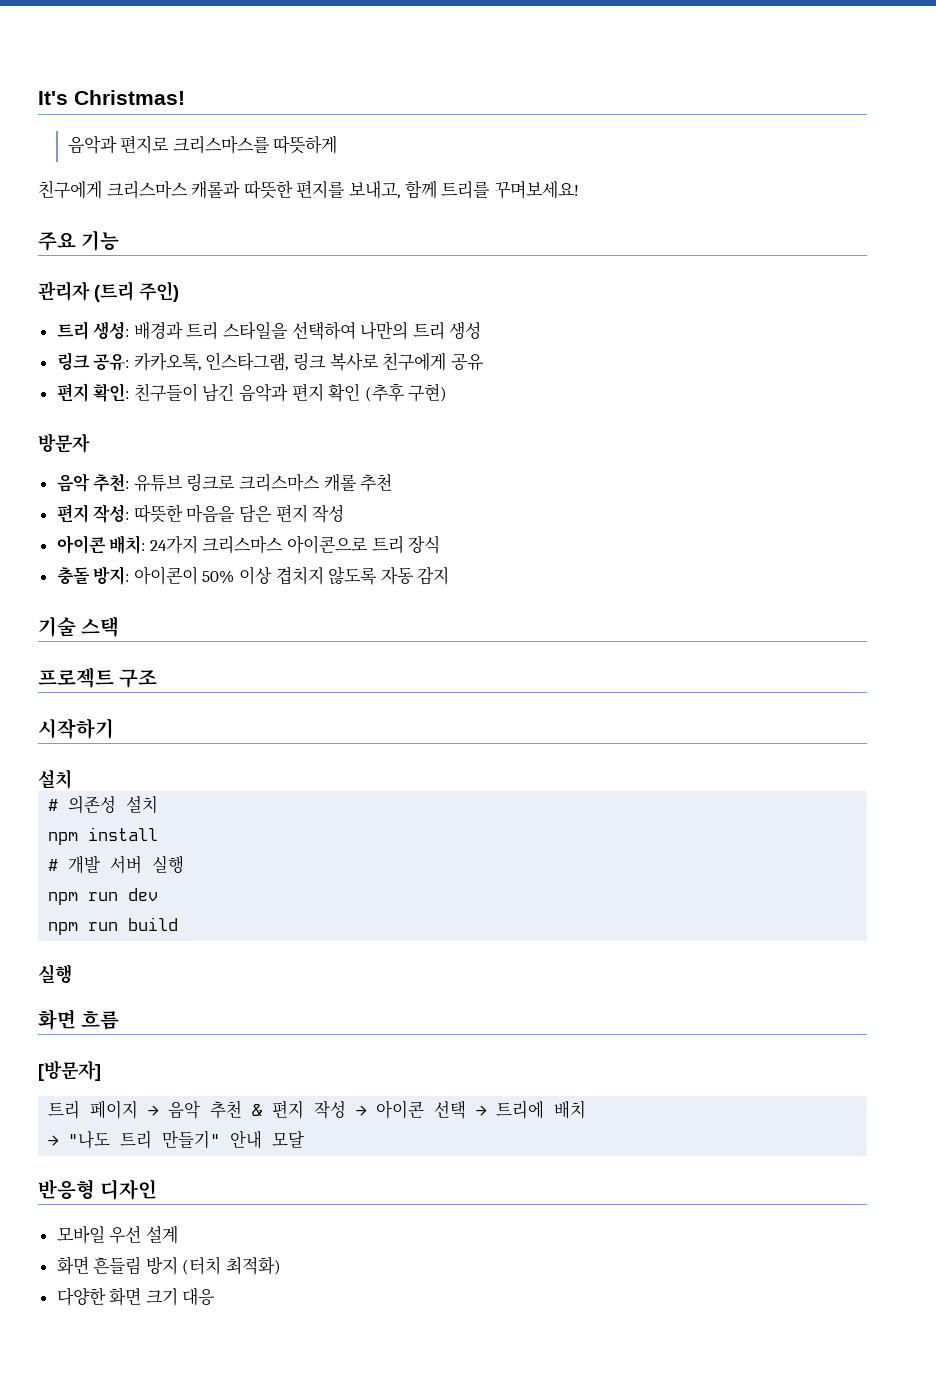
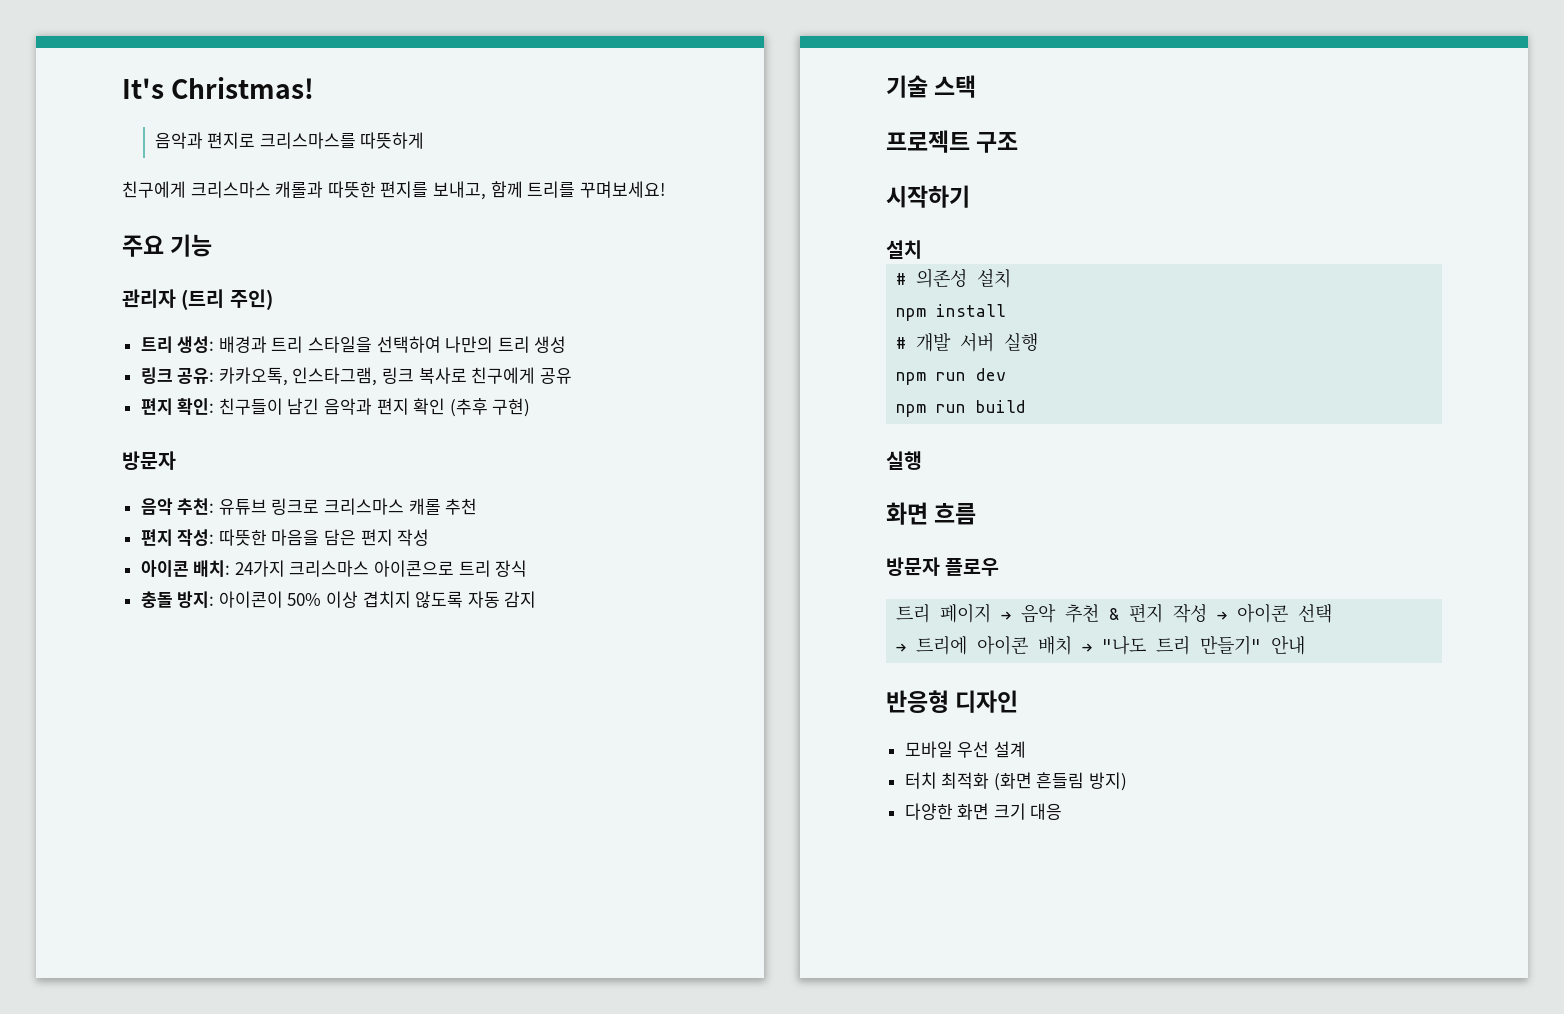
- [방문자]
+ 방문자 플로우
- 트리 페이지 → 음악 추천 & 편지 작성 → 아이콘 선택 → 트리에 배치
- → "나도 트리 만들기" 안내 모달
+ 트리 페이지 → 음악 추천 & 편지 작성 → 아이콘 선택
+ → 트리에 아이콘 배치 → "나도 트리 만들기" 안내
- 화면 흔들림 방지 (터치 최적화)
+ 터치 최적화 (화면 흔들림 방지)

